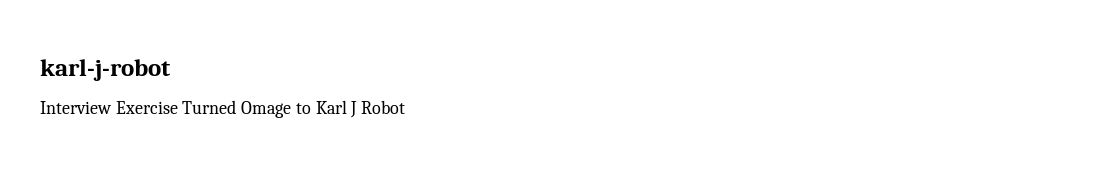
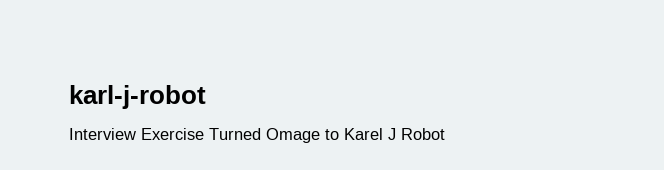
- Interview Exercise Turned Omage to Karl J Robot
+ Interview Exercise Turned Omage to Karel J Robot

